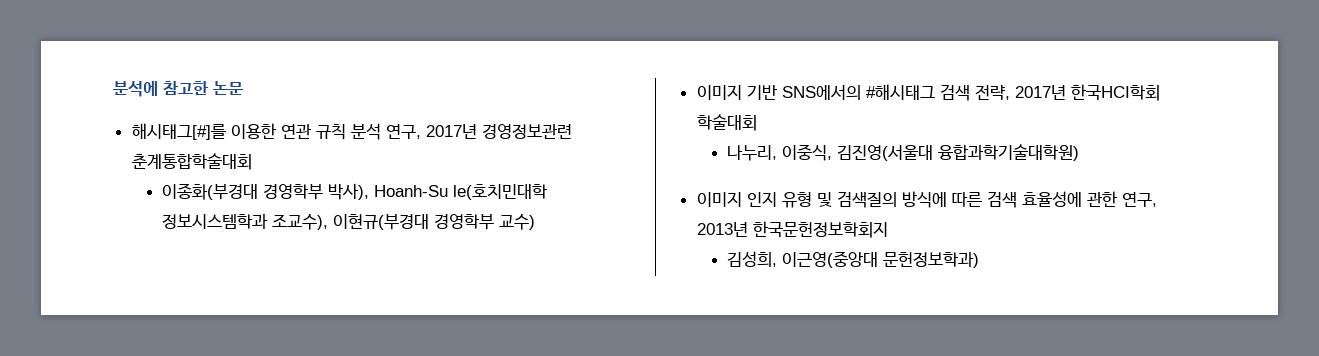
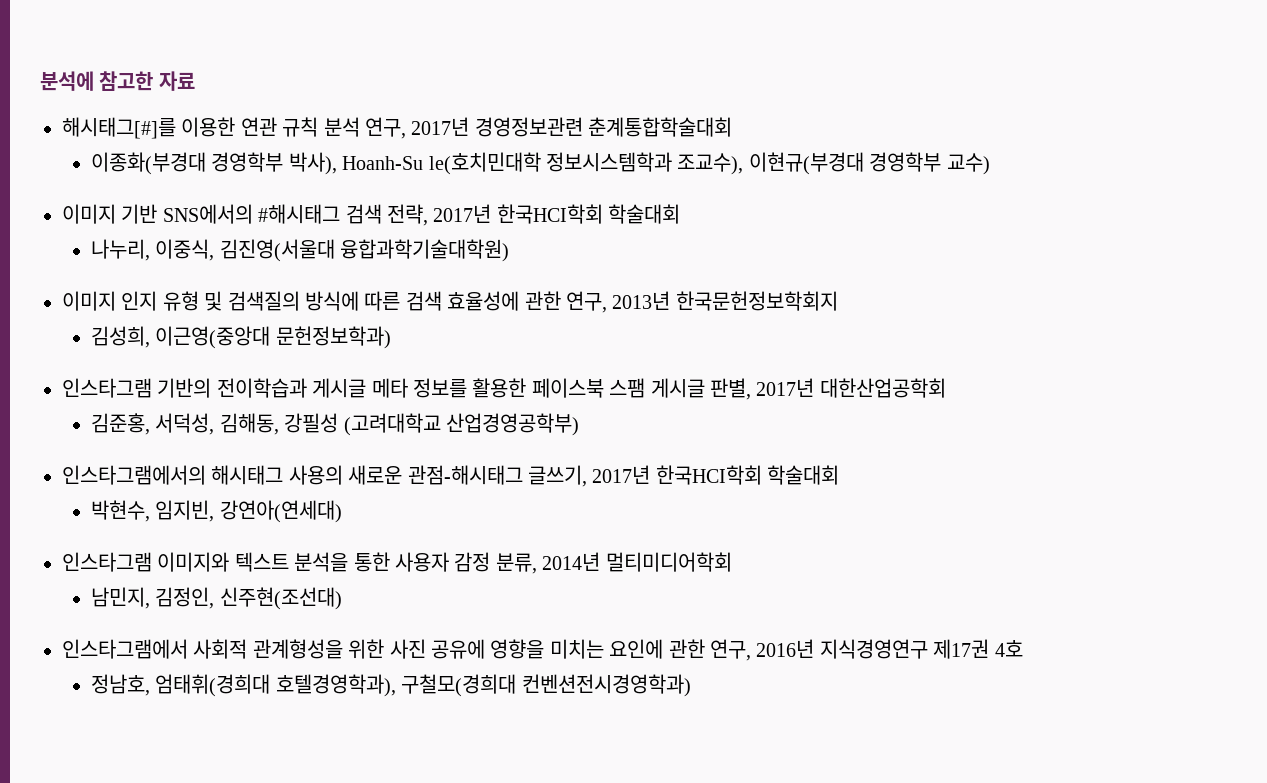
- 분석에 참고한 논문
+ 분석에 참고한 자료
+ 인스타그램 기반의 전이학습과 게시글 메타 정보를 활용한 페이스북 스팸 게시글 판별, 2017년 대한산업공학회
+ 김준홍, 서덕성, 김해동, 강필성 (고려대학교 산업경영공학부)
+ 인스타그램에서의 해시태그 사용의 새로운 관점-해시태그 글쓰기, 2017년 한국HCI학회 학술대회
+ 박현수, 임지빈, 강연아(연세대)
+ 인스타그램 이미지와 텍스트 분석을 통한 사용자 감정 분류, 2014년 멀티미디어학회
+ 남민지, 김정인, 신주현(조선대)
+ 인스타그램에서 사회적 관계형성을 위한 사진 공유에 영향을 미치는 요인에 관한 연구, 2016년 지식경영연구 제17권 4호
+ 정남호, 엄태휘(경희대 호텔경영학과), 구철모(경희대 컨벤션전시경영학과)

